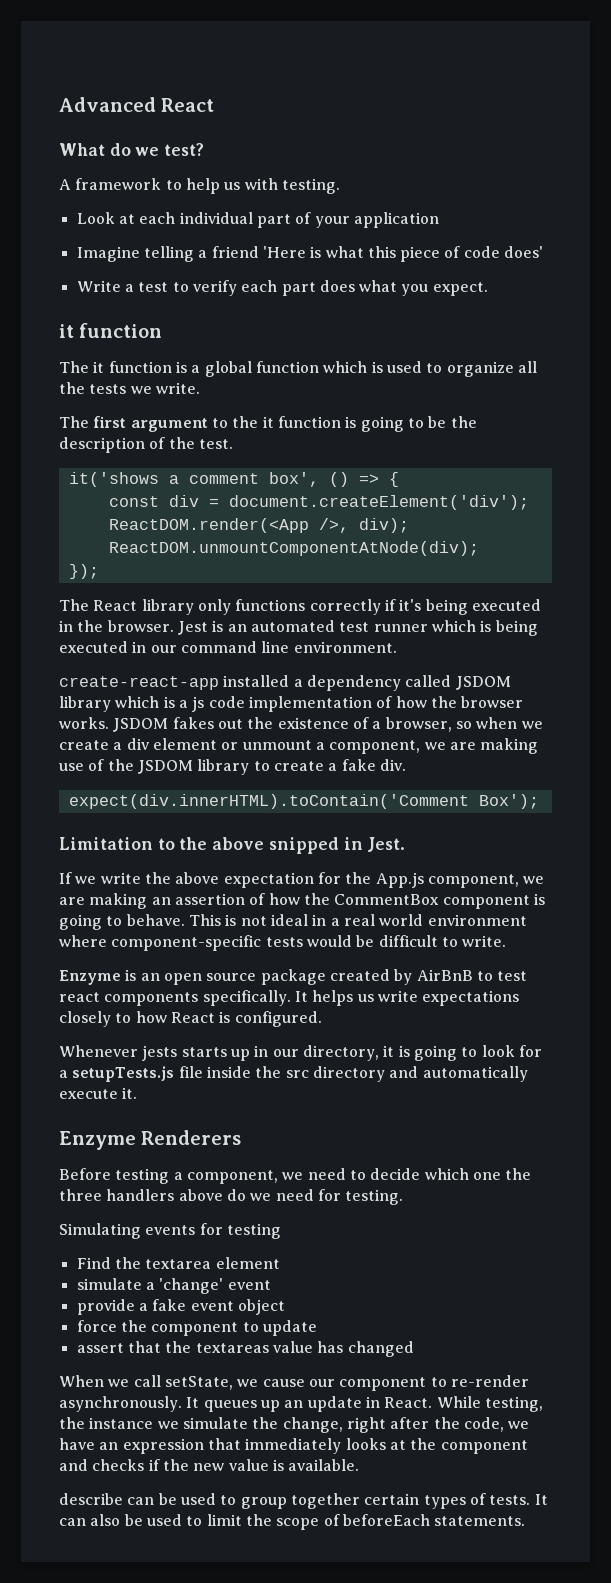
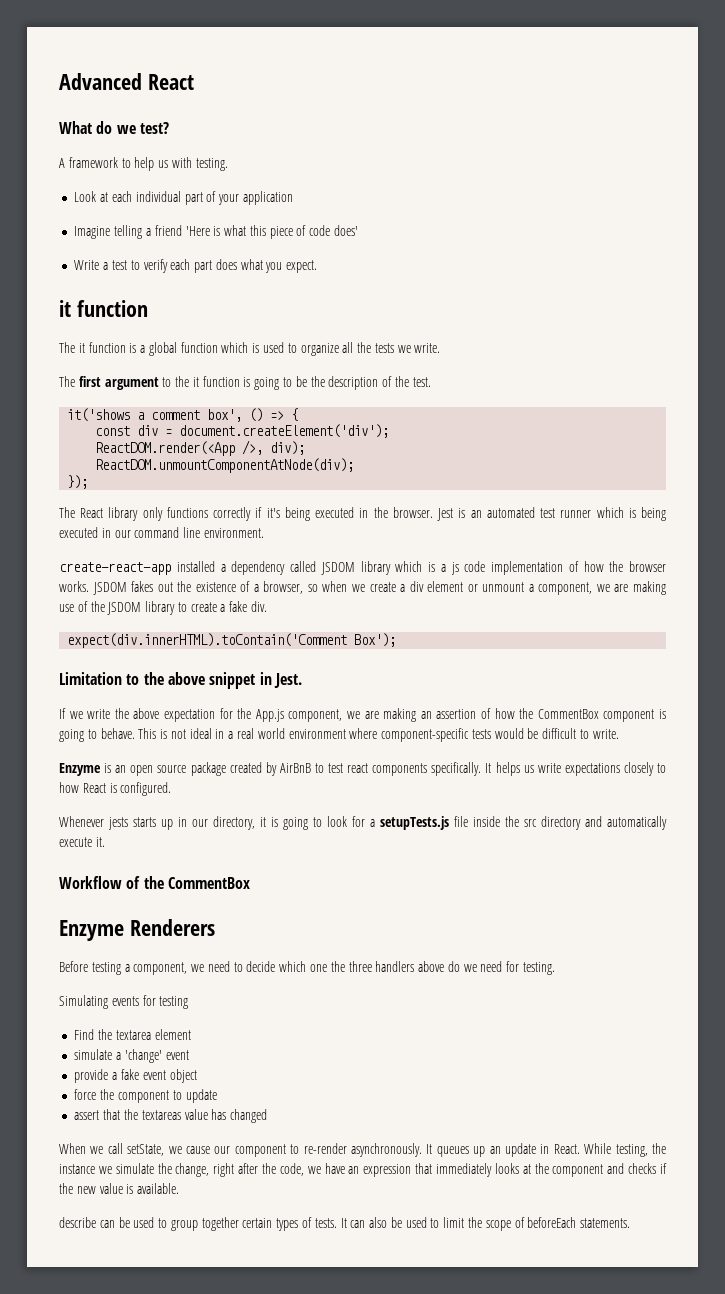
- Limitation to the above snipped in Jest.
+ Limitation to the above snippet in Jest.
+ Workflow of the CommentBox

